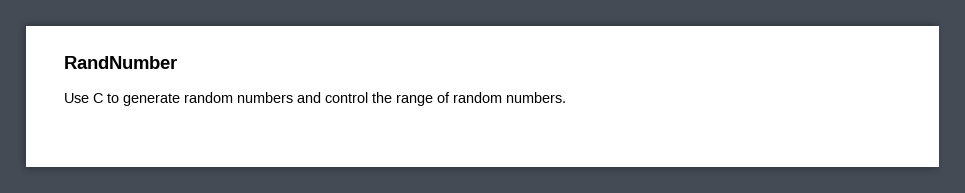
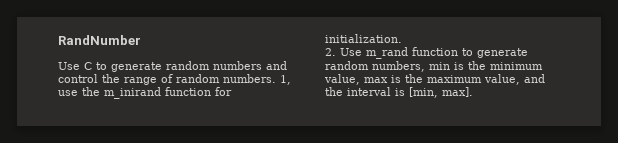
+ 1, use the m_inirand function for initialization.
+ 2. Use m_rand function to generate random numbers, min is the minimum value, max is the maximum value, and the interval is [min, max].

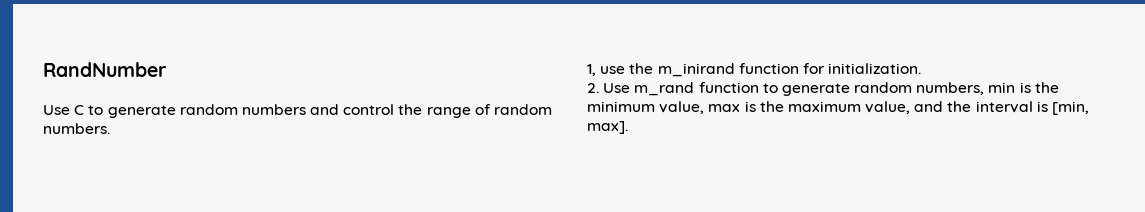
- Use C to generate random numbers and control the range of random numbers. 1, use the m_inirand function for initialization.
+ Use C to generate random numbers and control the range of random numbers.
+ 1, use the m_inirand function for initialization.

